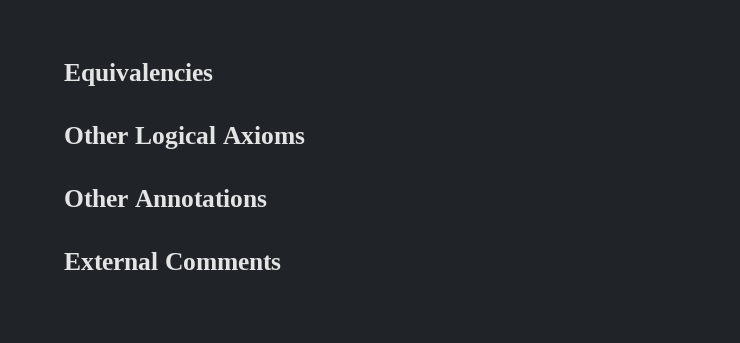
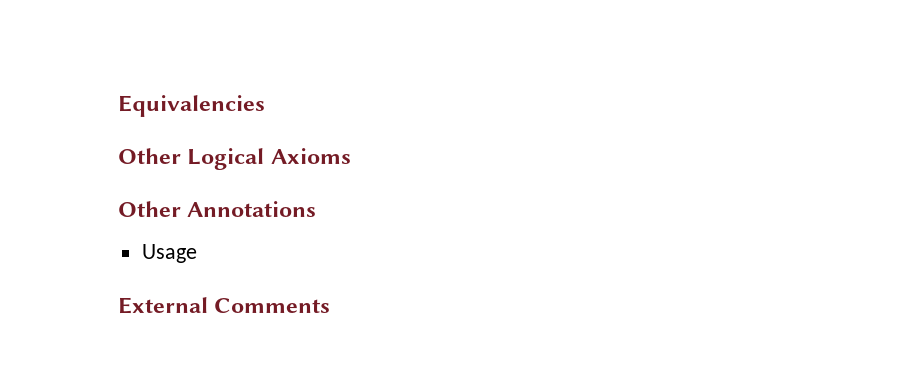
+ Usage

